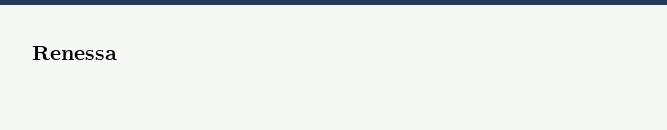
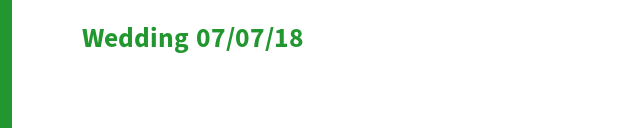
- Renessa
+ Wedding 07/07/18

